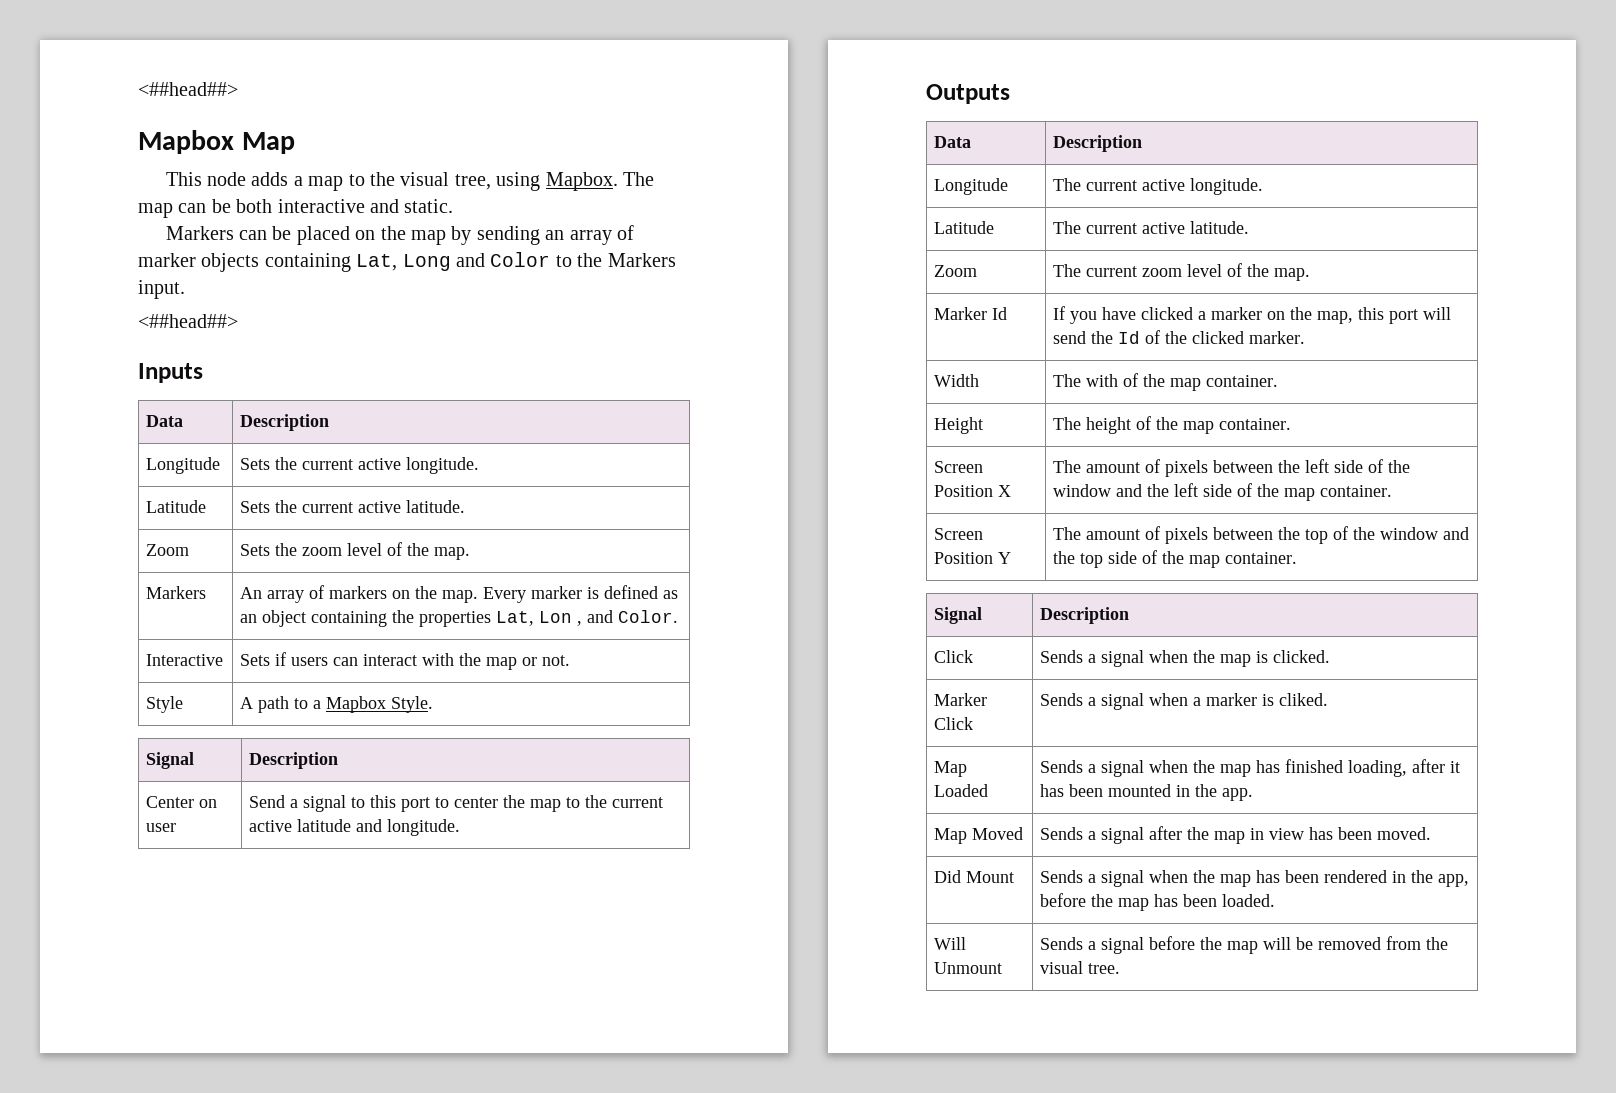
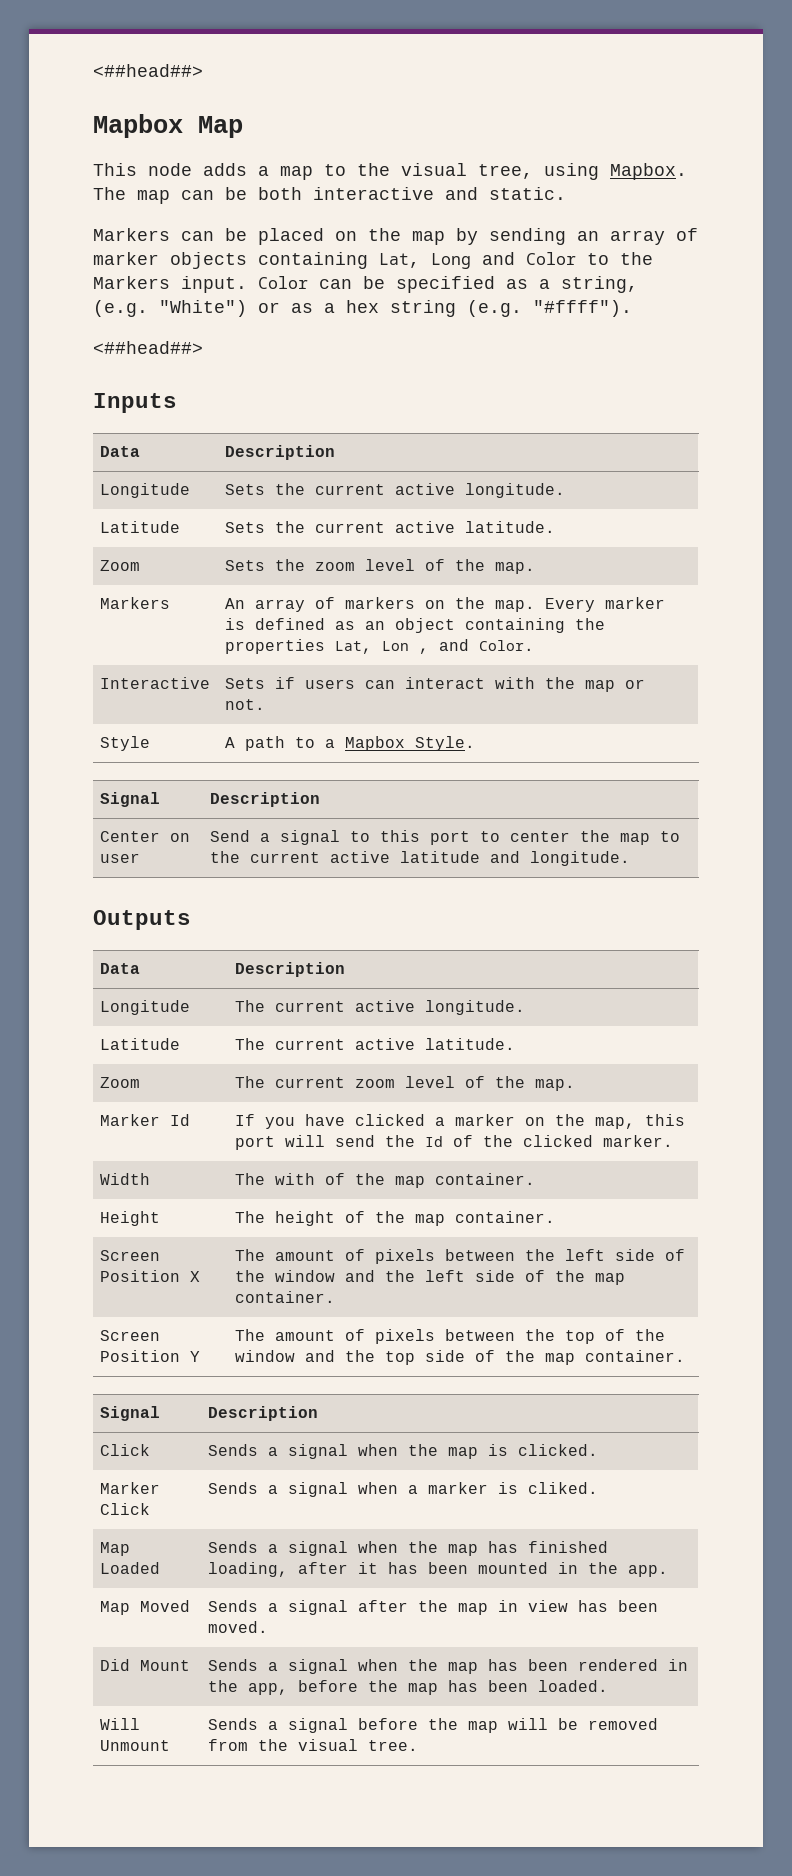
+ Color can be specified as a string, (e.g. "White") or as a hex string (e.g. "#ffff").

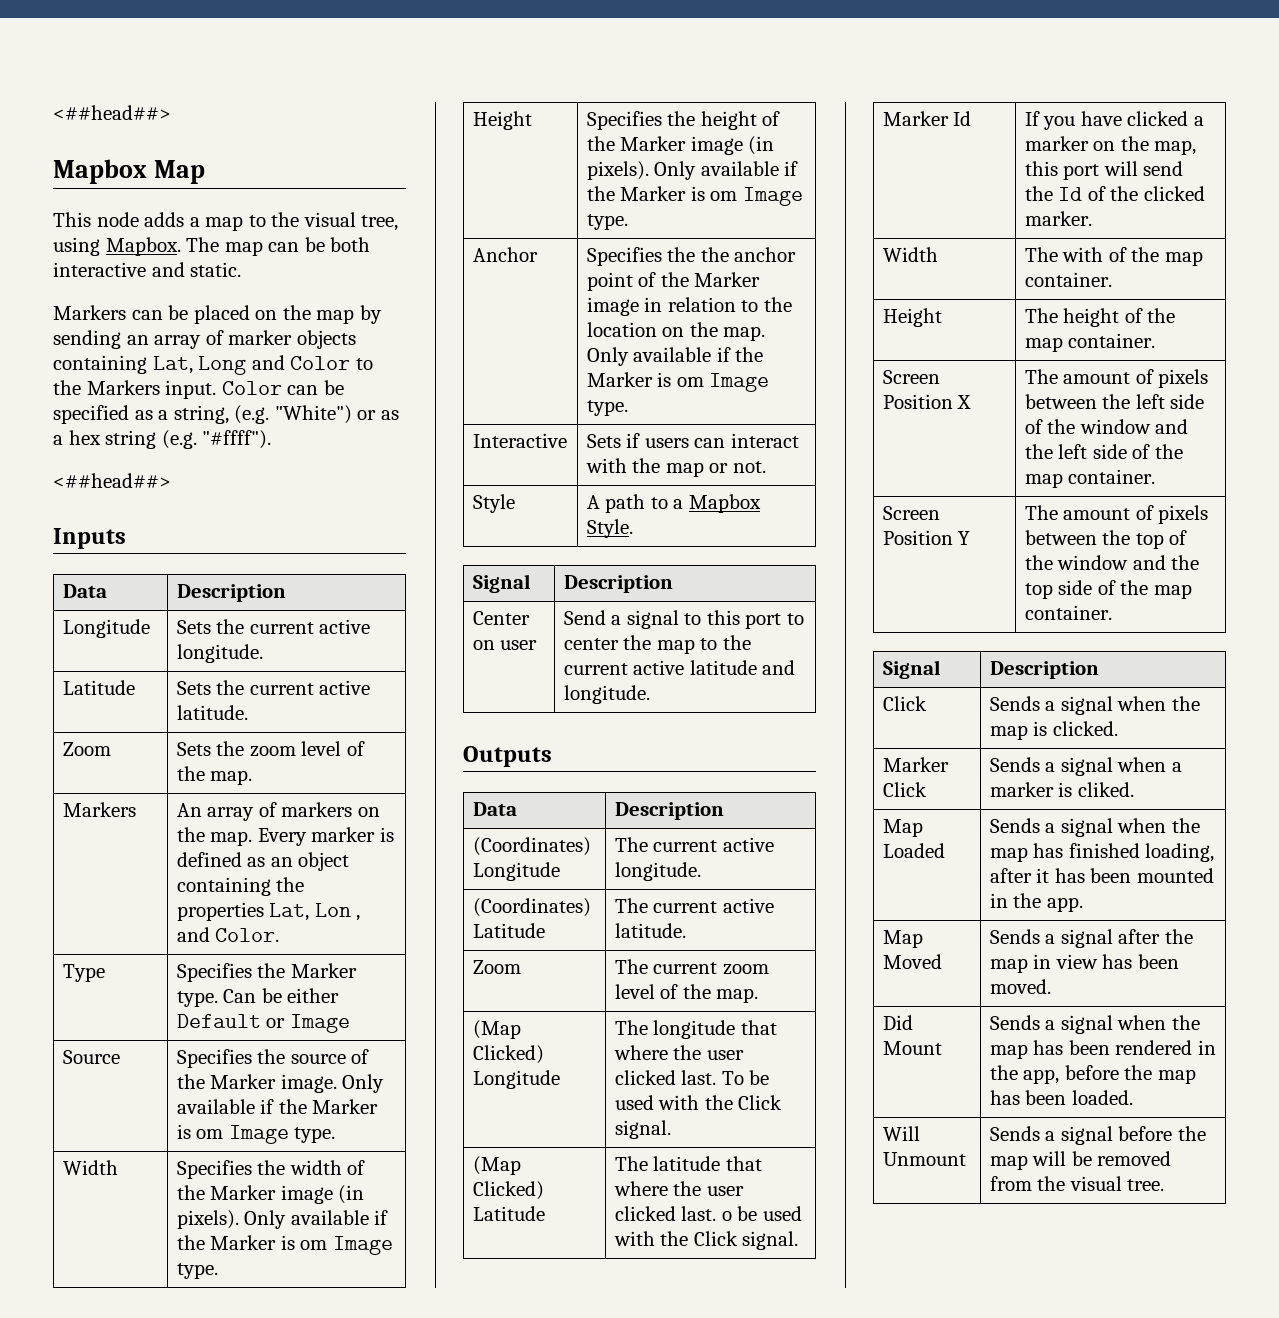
+ Type | Specifies the Marker type. Can be either Default or Image
+ Source | Specifies the source of the Marker image. Only available if the Marker is om Image type.
+ Width | Specifies the width of the Marker image (in pixels). Only available if the Marker is om Image type.
+ Height | Specifies the height of the Marker image (in pixels). Only available if the Marker is om Image type.
+ Anchor | Specifies the the anchor point of the Marker image in relation to the location on the map. Only available if the Marker is om Image type.
- Longitude | The current active longitude.
+ (Coordinates) Longitude | The current active longitude.
- Latitude | The current active latitude.
+ (Coordinates) Latitude | The current active latitude.
+ (Map Clicked) Longitude | The longitude that where the user clicked last. To be used with the Click signal.
+ (Map Clicked) Latitude | The latitude that where the user clicked last. o be used with the Click signal.

